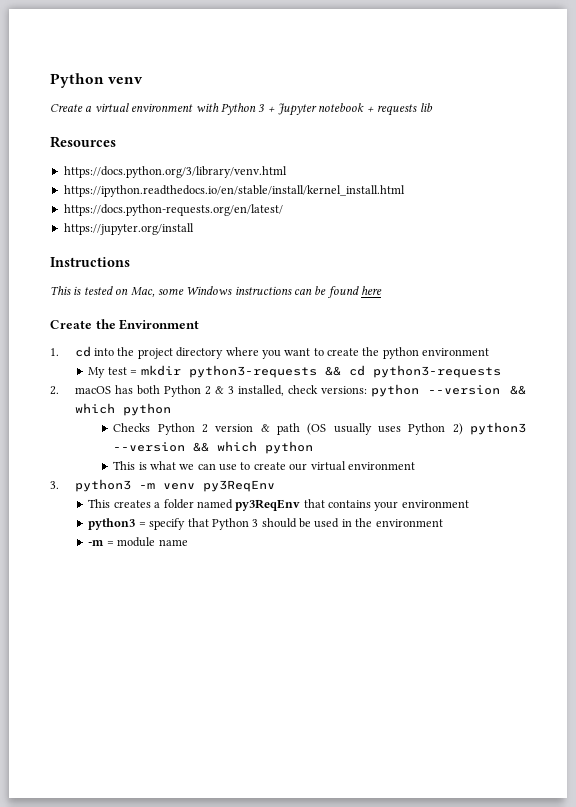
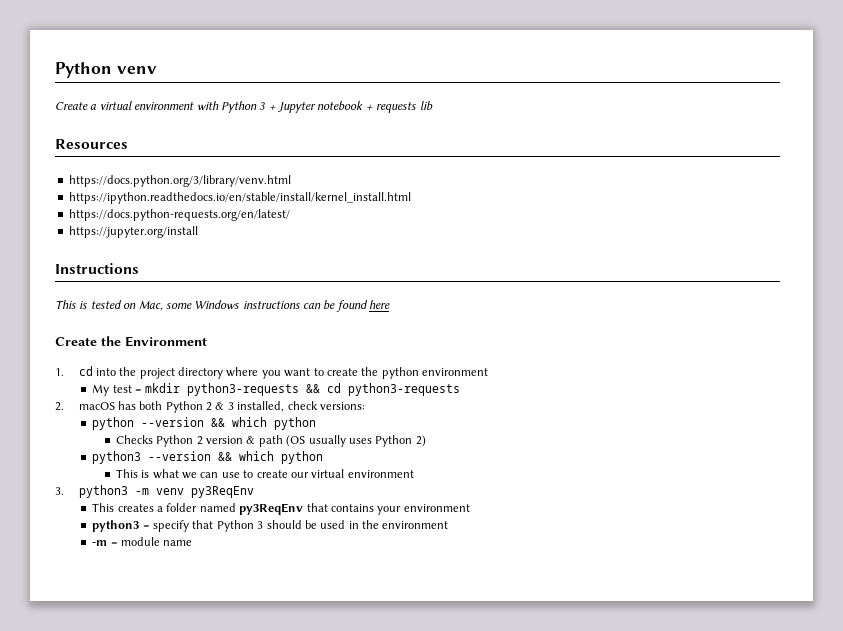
- 2. macOS has both Python 2 & 3 installed, check versions: python --version && which python
+ 2. macOS has both Python 2 & 3 installed, check versions:
+ python --version && which python
- Checks Python 2 version & path (OS usually uses Python 2) python3 --version && which python
+ Checks Python 2 version & path (OS usually uses Python 2)
+ python3 --version && which python

